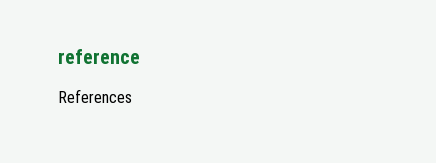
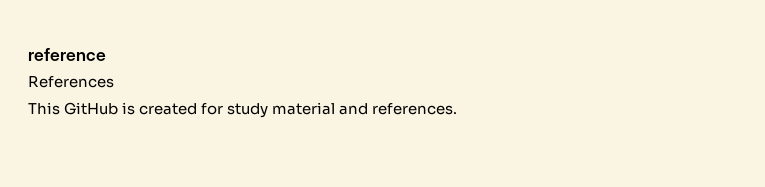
+ This GitHub is created for study material and references.

